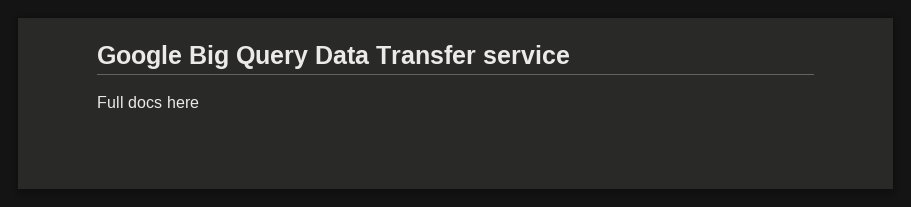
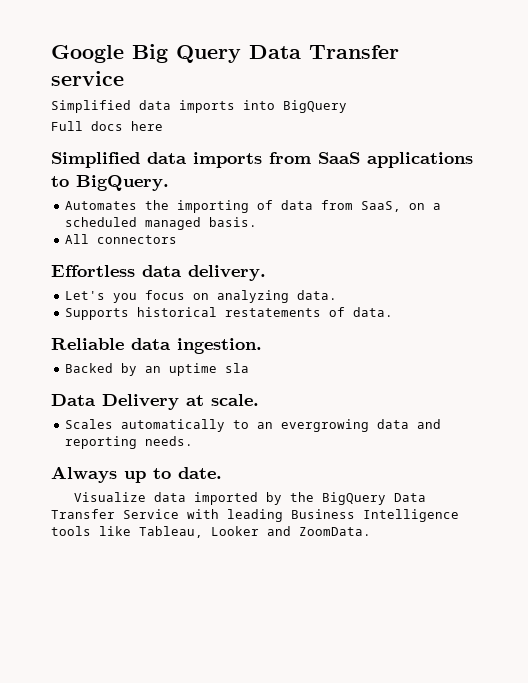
+ Simplified data imports into BigQuery
  Full docs here
+ Simplified data imports from SaaS applications to BigQuery.
+ Automates the importing of data from SaaS, on a scheduled managed basis.
+ All connectors
+ Effortless data delivery.
+ Let's you focus on analyzing data.
+ Supports historical restatements of data.
+ Reliable data ingestion.
+ Backed by an uptime sla
+ Data Delivery at scale.
+ Scales automatically to an evergrowing data and reporting needs.
+ Always up to date.
+ Visualize data imported by the BigQuery Data Transfer Service with leading Business Intelligence tools like Tableau, Looker and ZoomData.

